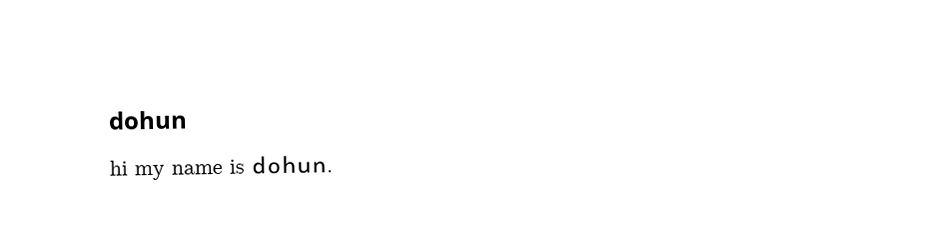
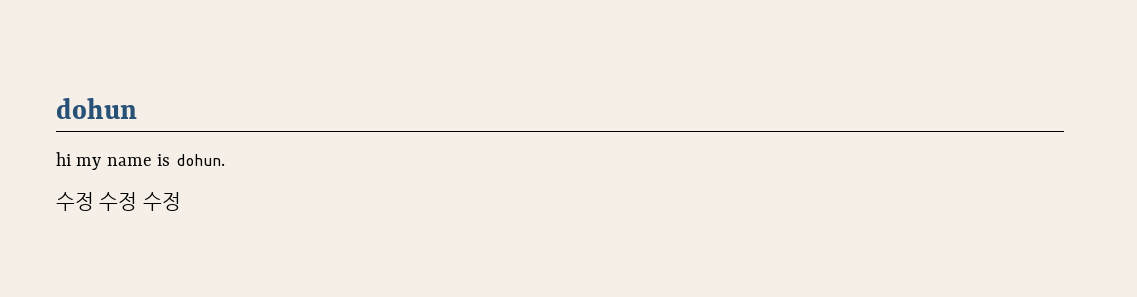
+ 수정 수정 수정

